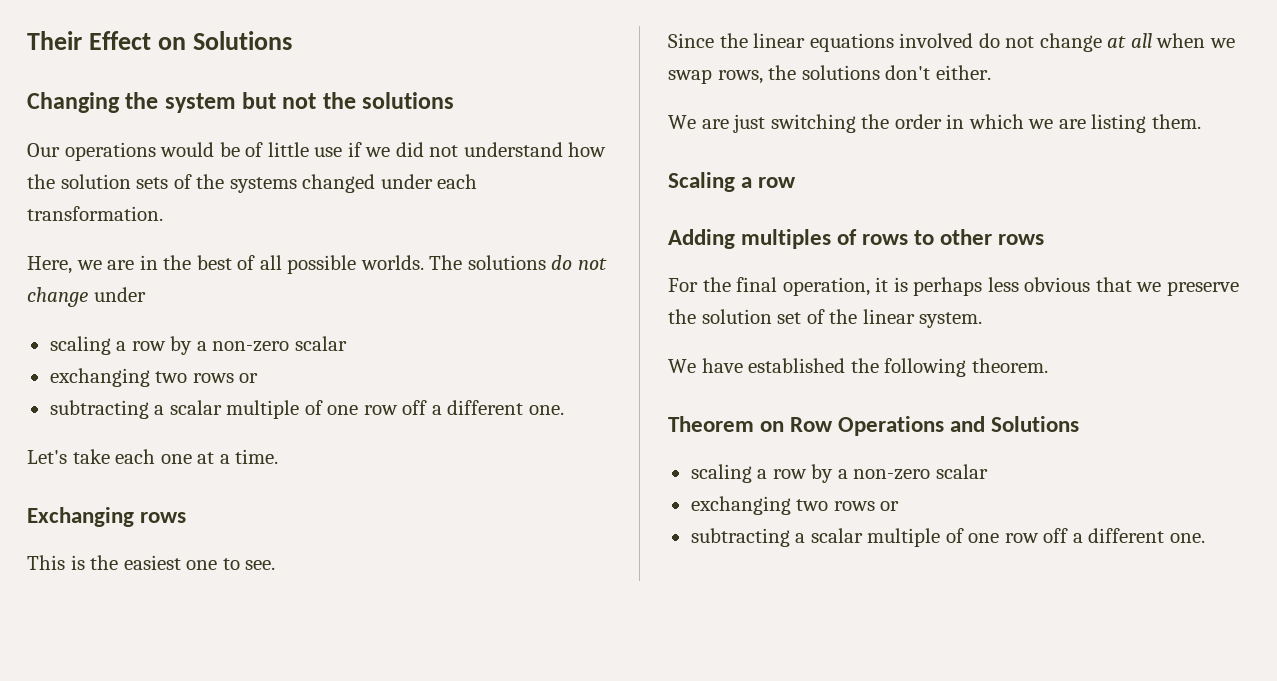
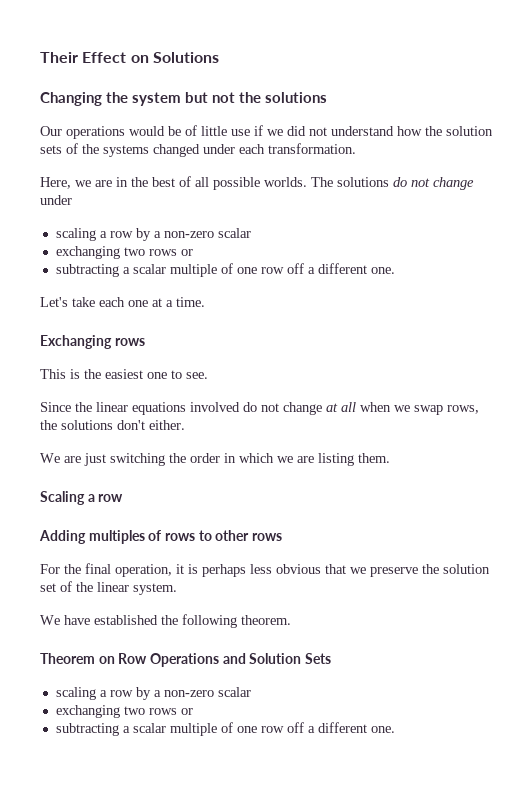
- Theorem on Row Operations and Solutions
+ Theorem on Row Operations and Solution Sets

